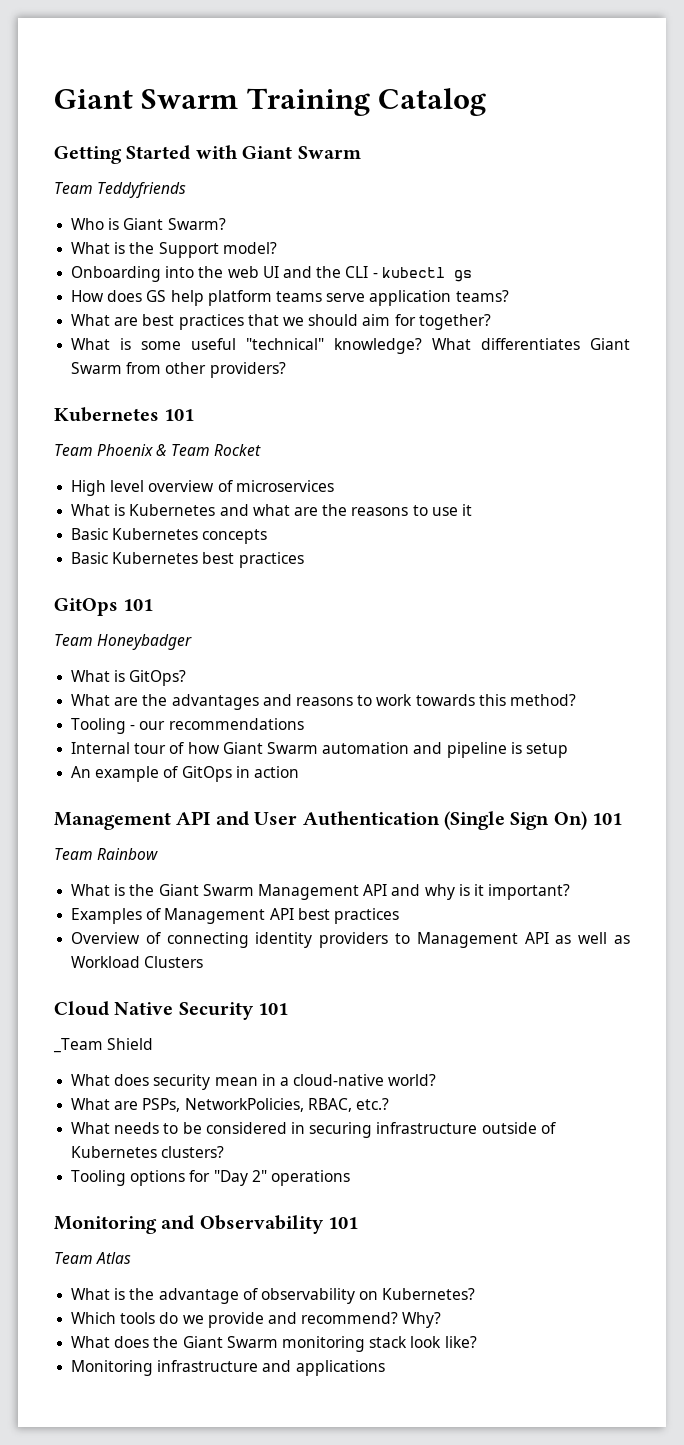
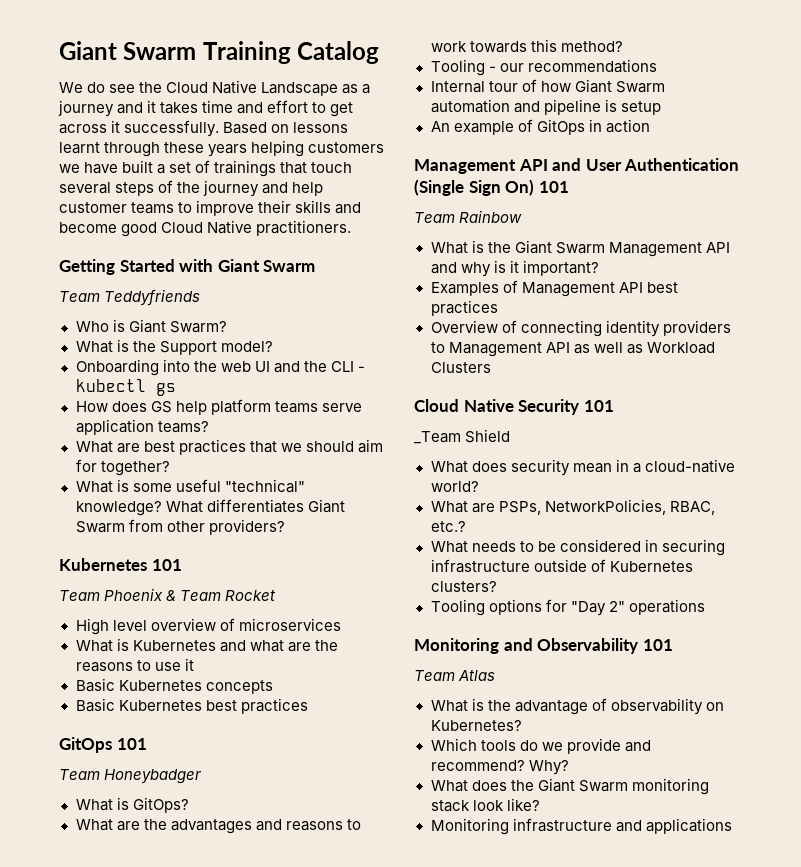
+ We do see the Cloud Native Landscape as a journey and it takes time and effort to get across it successfully. Based on lessons learnt through these years helping customers we have built a set of trainings that touch several steps of the journey and help customer teams to improve their skills and become good Cloud Native practitioners.

